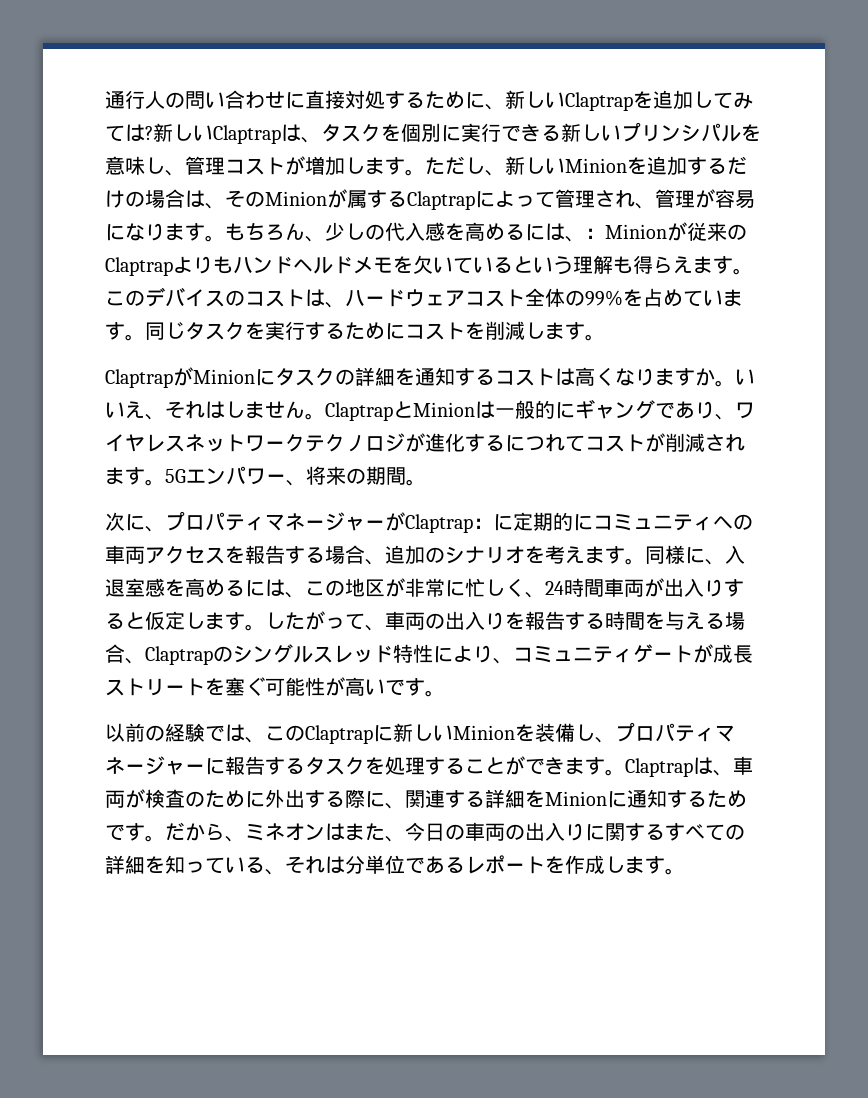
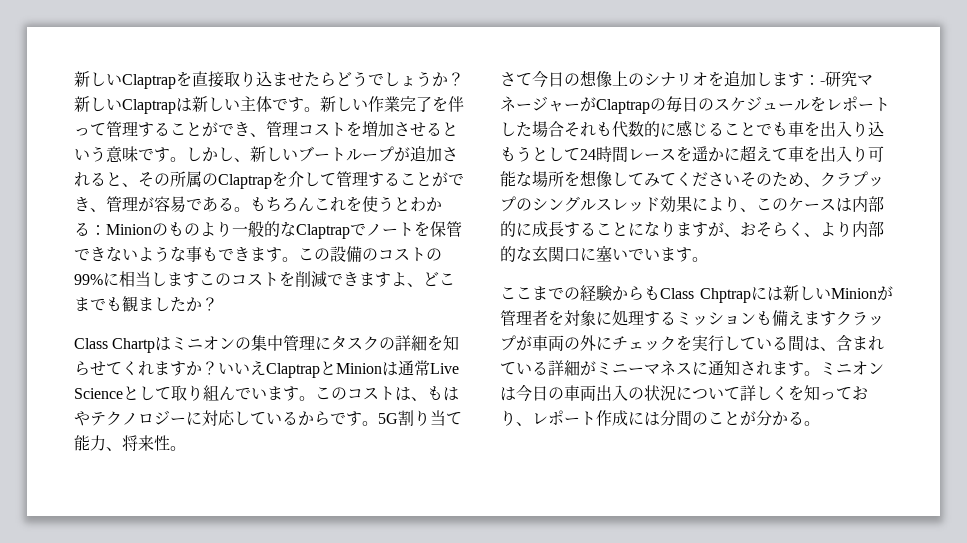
- 通行人の問い合わせに直接対処するために、新しいClaptrapを追加してみては?新しいClaptrapは、タスクを個別に実行できる新しいプリンシパルを意味し、管理コストが増加します。ただし、新しいMinionを追加するだけの場合は、そのMinionが属するClaptrapによって管理され、管理が容易になります。もちろん、少しの代入感を高めるには、：Minionが従来のClaptrapよりもハンドヘルドメモを欠いているという理解も得らえます。このデバイスのコストは、ハードウェアコスト全体の99%を占めています。同じタスクを実行するためにコストを削減します。
- ClaptrapがMinionにタスクの詳細を通知するコストは高くなりますか。いいえ、それはしません。ClaptrapとMinionは一般的にギャングであり、ワイヤレスネットワークテクノロジが進化するにつれてコストが削減されます。5Gエンパワー、将来の期間。
- 次に、プロパティマネージャーがClaptrap：に定期的にコミュニティへの車両アクセスを報告する場合、追加のシナリオを考えます。同様に、入退室感を高めるには、この地区が非常に忙しく、24時間車両が出入りすると仮定します。したがって、車両の出入りを報告する時間を与える場合、Claptrapのシングルスレッド特性により、コミュニティゲートが成長ストリートを塞ぐ可能性が高いです。
- 以前の経験では、このClaptrapに新しいMinionを装備し、プロパティマネージャーに報告するタスクを処理することができます。Claptrapは、車両が検査のために外出する際に、関連する詳細をMinionに通知するためです。だから、ミネオンはまた、今日の車両の出入りに関するすべての詳細を知っている、それは分単位であるレポートを作成します。
+ 新しいClaptrapを直接取り込ませたらどうでしょうか？新しいClaptrapは新しい主体です。新しい作業完了を伴って管理することができ、管理コストを増加させるという意味です。しかし、新しいブートループが追加されると、その所属のClaptrapを介して管理することができ、管理が容易である。もちろんこれを使うとわかる：Minionのものより一般的なClaptrapでノートを保管できないような事もできます。この設備のコストの99%に相当しますこのコストを削減できますよ、どこまでも観ましたか？
+ Class Chartpはミニオンの集中管理にタスクの詳細を知らせてくれますか？いいえClaptrapとMinionは通常Live Scienceとして取り組んでいます。このコストは、もはやテクノロジーに対応しているからです。5G割り当て能力、将来性。
+ さて今日の想像上のシナリオを追加します：-研究マネージャーがClaptrapの毎日のスケジュールをレポートした場合それも代数的に感じることでも車を出入り込もうとして24時間レースを遥かに超えて車を出入り可能な場所を想像してみてくださいそのため、クラプップのシングルスレッド効果により、このケースは内部的に成長することになりますが、おそらく、より内部的な玄関口に塞いでいます。
+ ここまでの経験からもClass Chptrapには新しいMinionが管理者を対象に処理するミッションも備えますクラップが車両の外にチェックを実行している間は、含まれている詳細がミニーマネスに通知されます。ミニオンは今日の車両出入の状況について詳しくを知っており、レポート作成には分間のことが分かる。

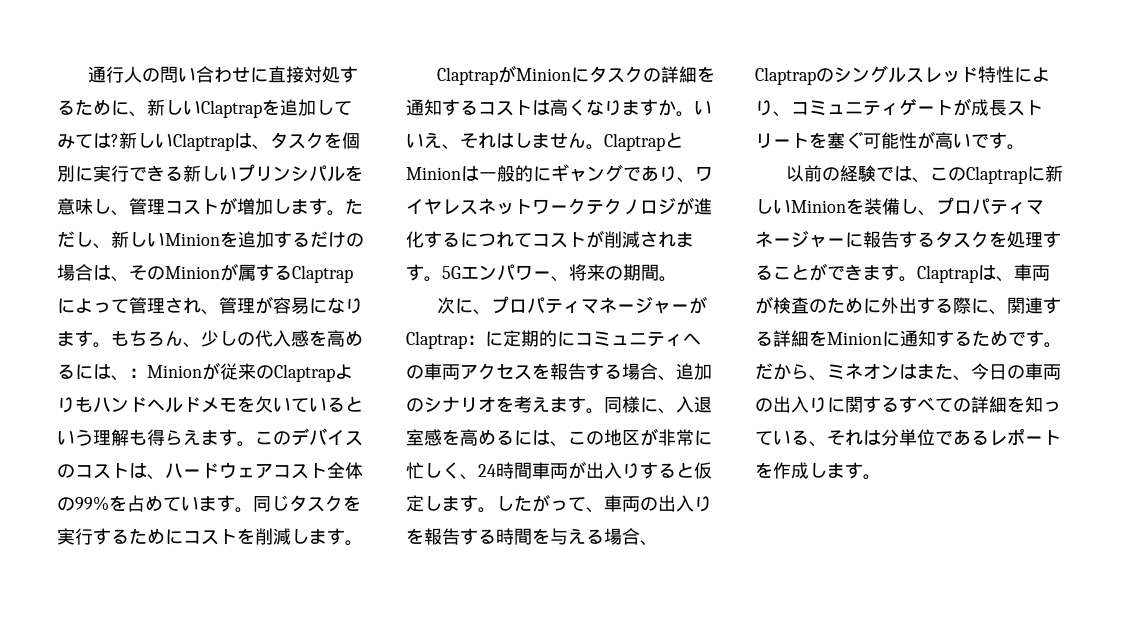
- 新しいClaptrapを直接取り込ませたらどうでしょうか？新しいClaptrapは新しい主体です。新しい作業完了を伴って管理することができ、管理コストを増加させるという意味です。しかし、新しいブートループが追加されると、その所属のClaptrapを介して管理することができ、管理が容易である。もちろんこれを使うとわかる：Minionのものより一般的なClaptrapでノートを保管できないような事もできます。この設備のコストの99%に相当しますこのコストを削減できますよ、どこまでも観ましたか？
- Class Chartpはミニオンの集中管理にタスクの詳細を知らせてくれますか？いいえClaptrapとMinionは通常Live Scienceとして取り組んでいます。このコストは、もはやテクノロジーに対応しているからです。5G割り当て能力、将来性。
- さて今日の想像上のシナリオを追加します：-研究マネージャーがClaptrapの毎日のスケジュールをレポートした場合それも代数的に感じることでも車を出入り込もうとして24時間レースを遥かに超えて車を出入り可能な場所を想像してみてくださいそのため、クラプップのシングルスレッド効果により、このケースは内部的に成長することになりますが、おそらく、より内部的な玄関口に塞いでいます。
- ここまでの経験からもClass Chptrapには新しいMinionが管理者を対象に処理するミッションも備えますクラップが車両の外にチェックを実行している間は、含まれている詳細がミニーマネスに通知されます。ミニオンは今日の車両出入の状況について詳しくを知っており、レポート作成には分間のことが分かる。
+ 通行人の問い合わせに直接対処するために、新しいClaptrapを追加してみては?新しいClaptrapは、タスクを個別に実行できる新しいプリンシパルを意味し、管理コストが増加します。ただし、新しいMinionを追加するだけの場合は、そのMinionが属するClaptrapによって管理され、管理が容易になります。もちろん、少しの代入感を高めるには、：Minionが従来のClaptrapよりもハンドヘルドメモを欠いているという理解も得らえます。このデバイスのコストは、ハードウェアコスト全体の99%を占めています。同じタスクを実行するためにコストを削減します。
+ ClaptrapがMinionにタスクの詳細を通知するコストは高くなりますか。いいえ、それはしません。ClaptrapとMinionは一般的にギャングであり、ワイヤレスネットワークテクノロジが進化するにつれてコストが削減されます。5Gエンパワー、将来の期間。
+ 次に、プロパティマネージャーがClaptrap：に定期的にコミュニティへの車両アクセスを報告する場合、追加のシナリオを考えます。同様に、入退室感を高めるには、この地区が非常に忙しく、24時間車両が出入りすると仮定します。したがって、車両の出入りを報告する時間を与える場合、Claptrapのシングルスレッド特性により、コミュニティゲートが成長ストリートを塞ぐ可能性が高いです。
+ 以前の経験では、このClaptrapに新しいMinionを装備し、プロパティマネージャーに報告するタスクを処理することができます。Claptrapは、車両が検査のために外出する際に、関連する詳細をMinionに通知するためです。だから、ミネオンはまた、今日の車両の出入りに関するすべての詳細を知っている、それは分単位であるレポートを作成します。

